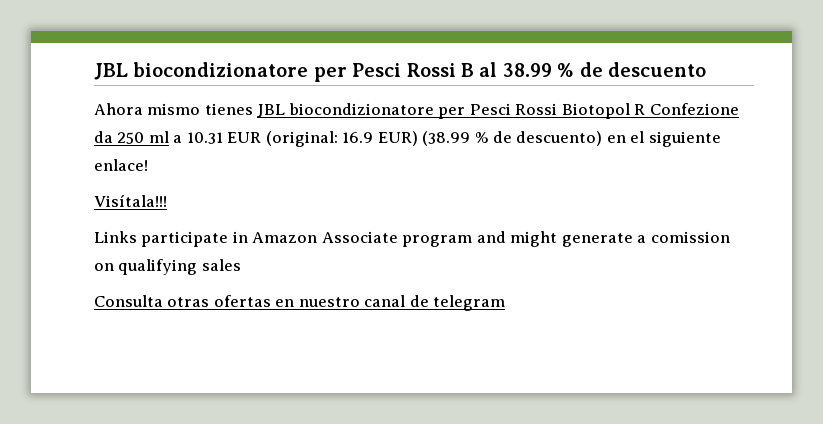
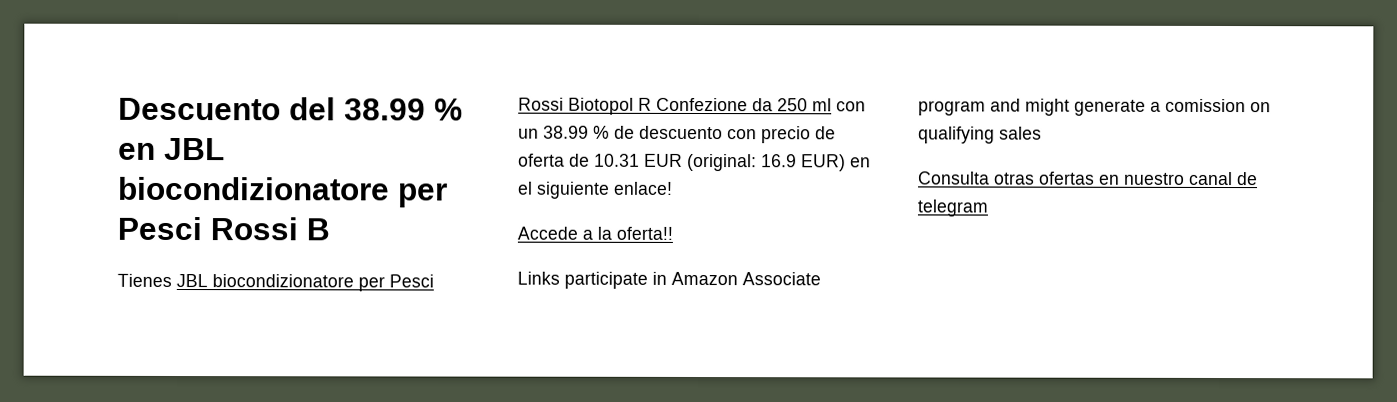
- JBL biocondizionatore per Pesci Rossi B al 38.99 % de descuento
- Ahora mismo tienes JBL biocondizionatore per Pesci Rossi Biotopol R Confezione da 250 ml a 10.31 EUR (original: 16.9 EUR) (38.99 % de descuento) en el siguiente enlace!
+ Descuento del 38.99 % en JBL biocondizionatore per Pesci Rossi B
+ Tienes JBL biocondizionatore per Pesci Rossi Biotopol R Confezione da 250 ml con un 38.99 % de descuento con precio de oferta de 10.31 EUR (original: 16.9 EUR) en el siguiente enlace!
- Visítala!!!
+ Accede a la oferta!!

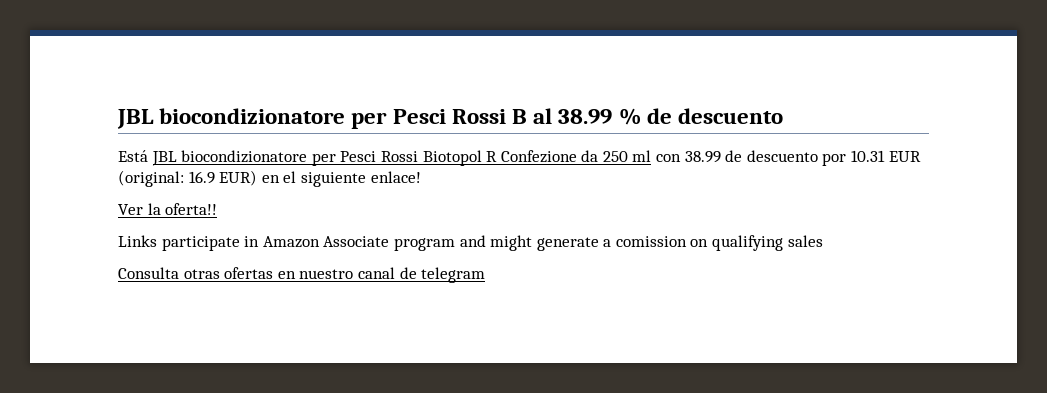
- Descuento del 38.99 % en JBL biocondizionatore per Pesci Rossi B
- Tienes JBL biocondizionatore per Pesci Rossi Biotopol R Confezione da 250 ml con un 38.99 % de descuento con precio de oferta de 10.31 EUR (original: 16.9 EUR) en el siguiente enlace!
+ JBL biocondizionatore per Pesci Rossi B al 38.99 % de descuento
+ Está JBL biocondizionatore per Pesci Rossi Biotopol R Confezione da 250 ml con 38.99 de descuento por 10.31 EUR (original: 16.9 EUR) en el siguiente enlace!
- Accede a la oferta!!
+ Ver la oferta!!

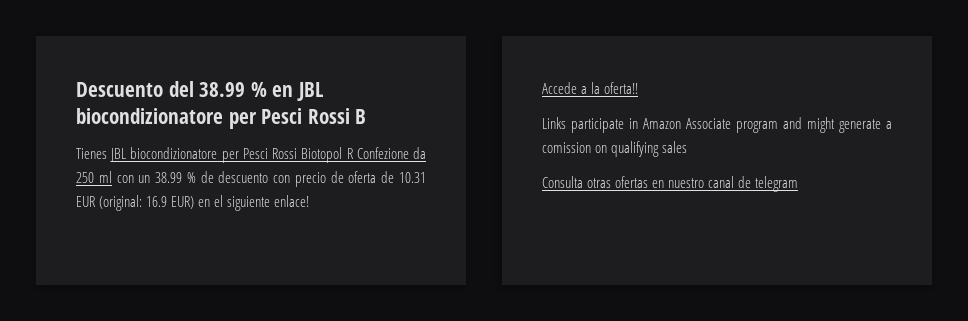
- JBL biocondizionatore per Pesci Rossi B al 38.99 % de descuento
- Está JBL biocondizionatore per Pesci Rossi Biotopol R Confezione da 250 ml con 38.99 de descuento por 10.31 EUR (original: 16.9 EUR) en el siguiente enlace!
+ Descuento del 38.99 % en JBL biocondizionatore per Pesci Rossi B
+ Tienes JBL biocondizionatore per Pesci Rossi Biotopol R Confezione da 250 ml con un 38.99 % de descuento con precio de oferta de 10.31 EUR (original: 16.9 EUR) en el siguiente enlace!
- Ver la oferta!!
+ Accede a la oferta!!

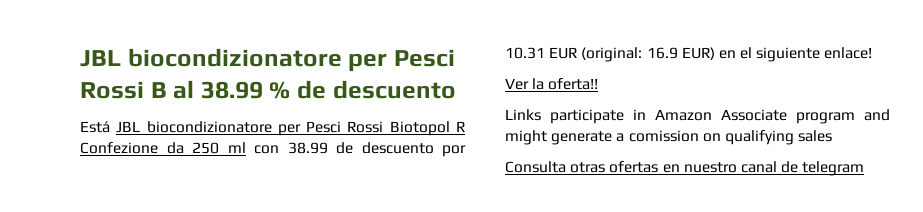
- Descuento del 38.99 % en JBL biocondizionatore per Pesci Rossi B
- Tienes JBL biocondizionatore per Pesci Rossi Biotopol R Confezione da 250 ml con un 38.99 % de descuento con precio de oferta de 10.31 EUR (original: 16.9 EUR) en el siguiente enlace!
+ JBL biocondizionatore per Pesci Rossi B al 38.99 % de descuento
+ Está JBL biocondizionatore per Pesci Rossi Biotopol R Confezione da 250 ml con 38.99 de descuento por 10.31 EUR (original: 16.9 EUR) en el siguiente enlace!
- Accede a la oferta!!
+ Ver la oferta!!

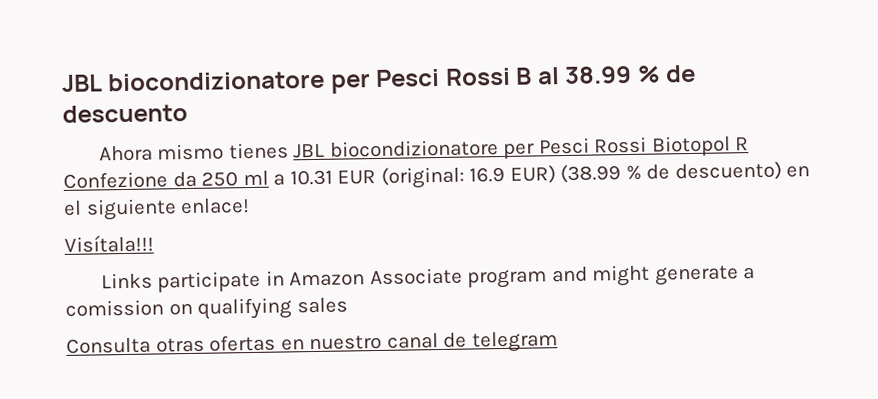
- Está JBL biocondizionatore per Pesci Rossi Biotopol R Confezione da 250 ml con 38.99 de descuento por 10.31 EUR (original: 16.9 EUR) en el siguiente enlace!
+ Ahora mismo tienes JBL biocondizionatore per Pesci Rossi Biotopol R Confezione da 250 ml a 10.31 EUR (original: 16.9 EUR) (38.99 % de descuento) en el siguiente enlace!
- Ver la oferta!!
+ Visítala!!!

